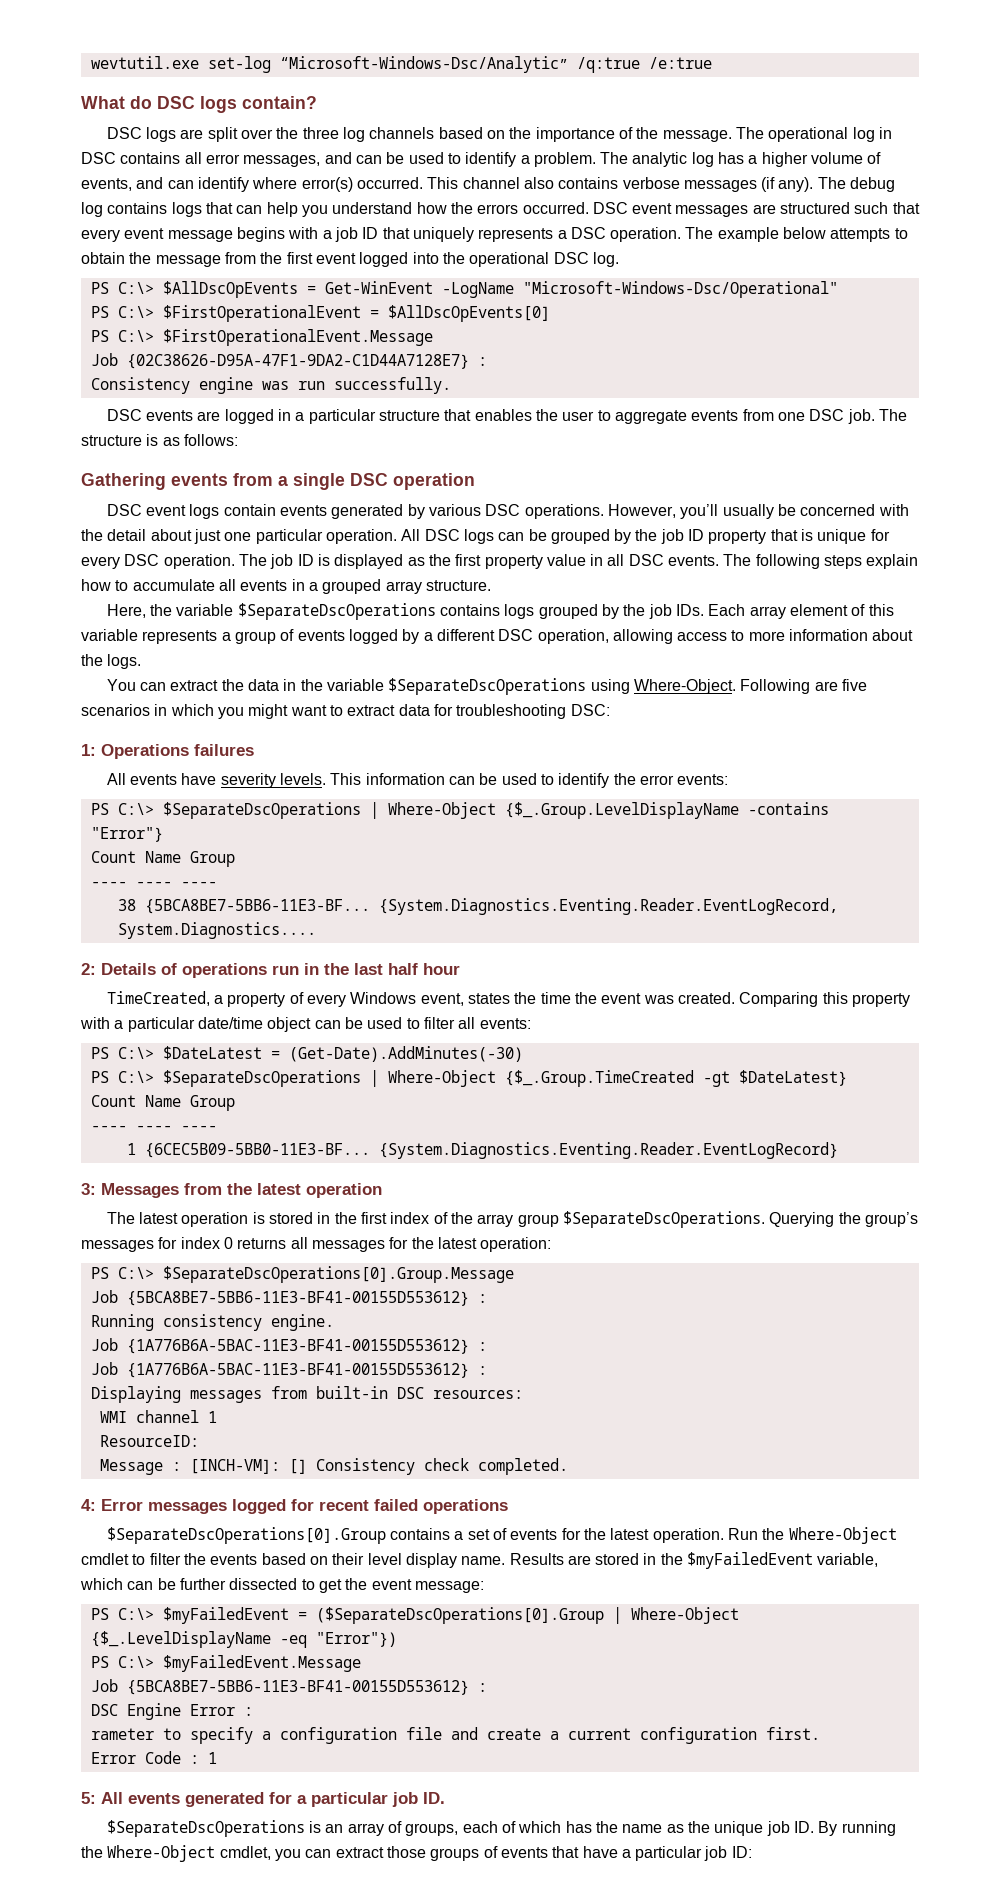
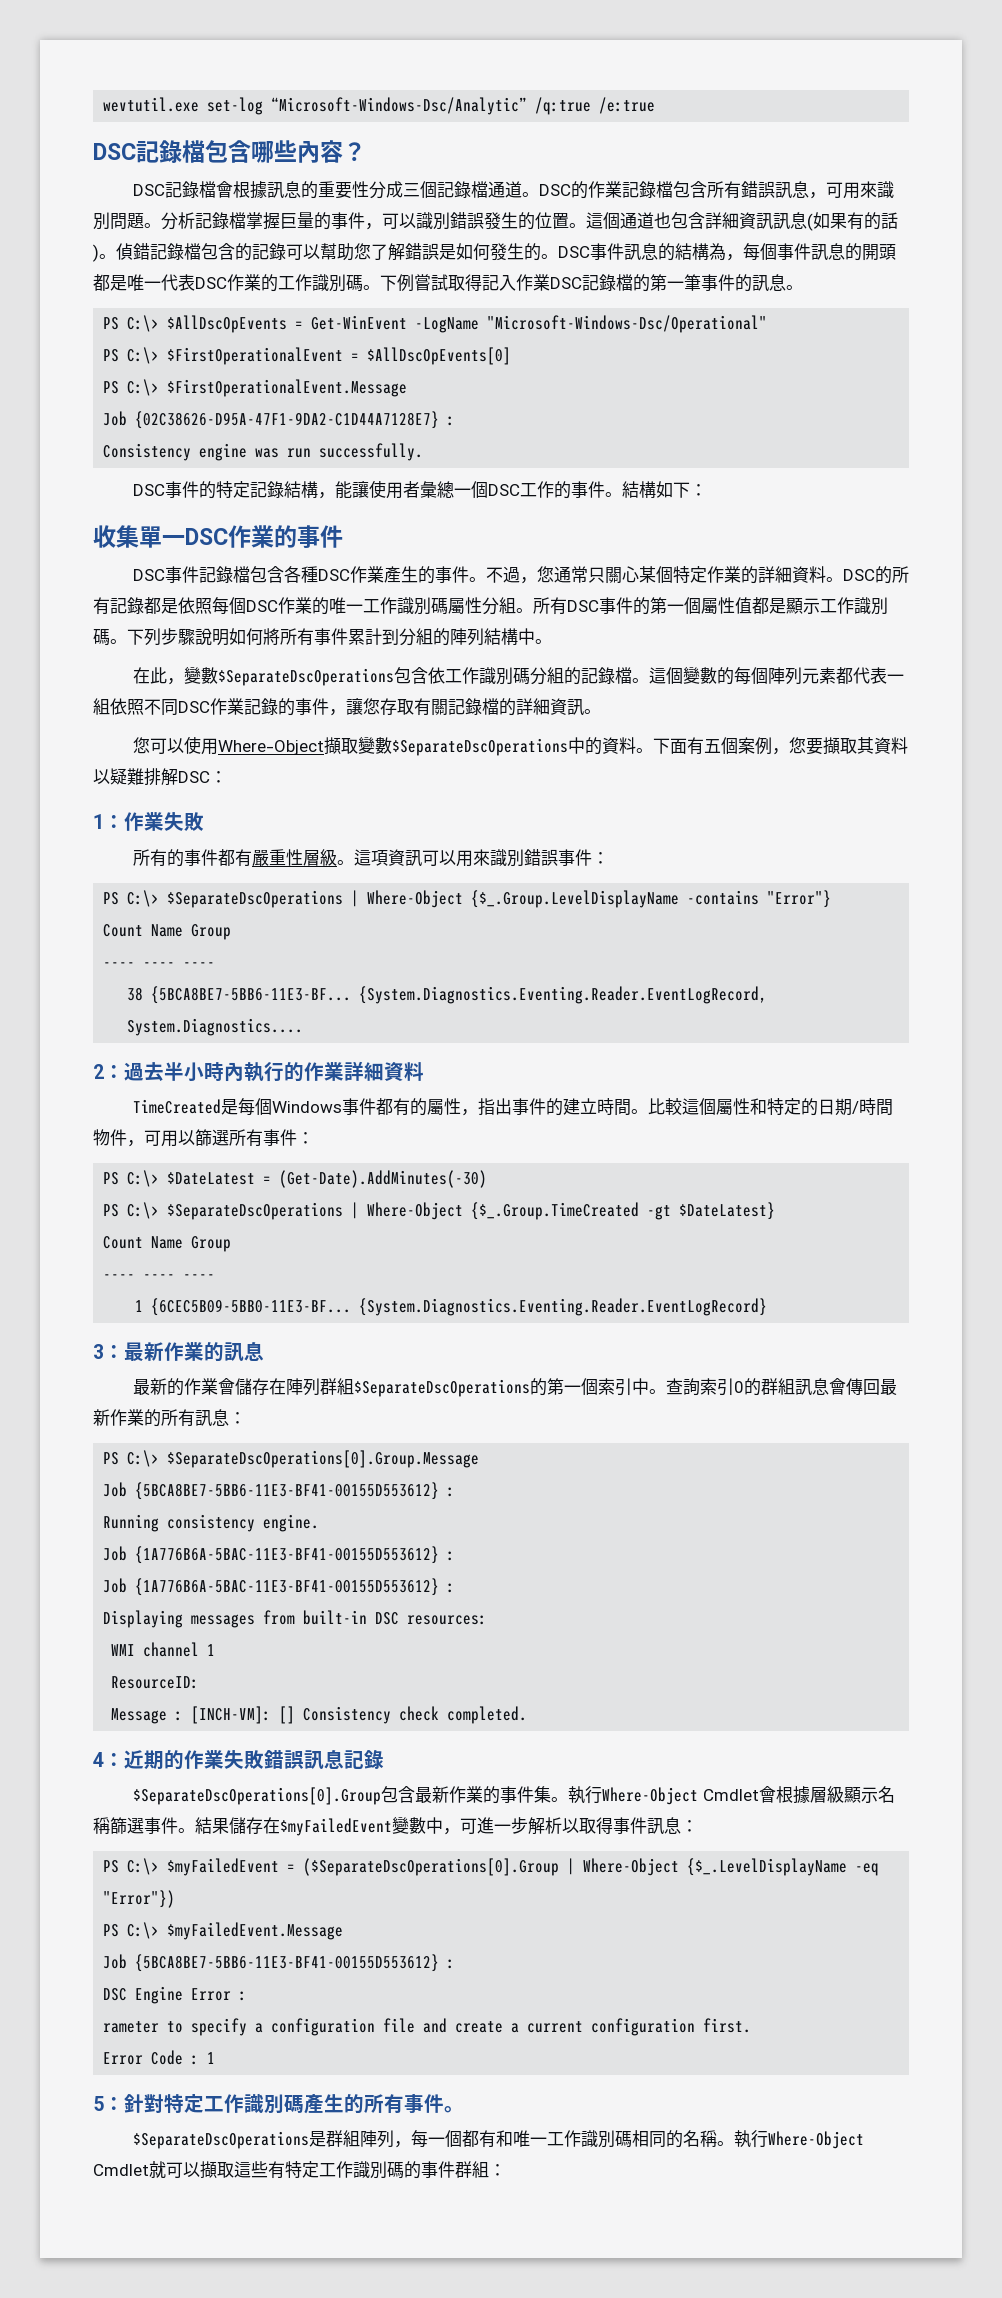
- What do DSC logs contain?
- DSC logs are split over the three log channels based on the importance of the message. The operational log in DSC contains all error messages, and can be used to identify a problem. The analytic log has a higher volume of events, and can identify where error(s) occurred. This channel also contains verbose messages (if any). The debug log contains logs that can help you understand how the errors occurred. DSC event messages are structured such that every event message begins with a job ID that uniquely represents a DSC operation. The example below attempts to obtain the message from the first event logged into the operational DSC log.
+ DSC記錄檔包含哪些內容？
+ DSC記錄檔會根據訊息的重要性分成三個記錄檔通道。DSC的作業記錄檔包含所有錯誤訊息，可用來識別問題。分析記錄檔掌握巨量的事件，可以識別錯誤發生的位置。這個通道也包含詳細資訊訊息(如果有的話)。偵錯記錄檔包含的記錄可以幫助您了解錯誤是如何發生的。DSC事件訊息的結構為，每個事件訊息的開頭都是唯一代表DSC作業的工作識別碼。下例嘗試取得記入作業DSC記錄檔的第一筆事件的訊息。
- DSC events are logged in a particular structure that enables the user to aggregate events from one DSC job. The structure is as follows:
- Gathering events from a single DSC operation
- DSC event logs contain events generated by various DSC operations. However, you’ll usually be concerned with the detail about just one particular operation. All DSC logs can be grouped by the job ID property that is unique for every DSC operation. The job ID is displayed as the first property value in all DSC events. The following steps explain how to accumulate all events in a grouped array structure.
- Here, the variable $SeparateDscOperations contains logs grouped by the job IDs. Each array element of this variable represents a group of events logged by a different DSC operation, allowing access to more information about the logs.
- You can extract the data in the variable $SeparateDscOperations using Where-Object. Following are five scenarios in which you might want to extract data for troubleshooting DSC:
- 1: Operations failures
- All events have severity levels. This information can be used to identify the error events:
+ DSC事件的特定記錄結構，能讓使用者彙總一個DSC工作的事件。結構如下：
+ 收集單一DSC作業的事件
+ DSC事件記錄檔包含各種DSC作業產生的事件。不過，您通常只關心某個特定作業的詳細資料。DSC的所有記錄都是依照每個DSC作業的唯一工作識別碼屬性分組。所有DSC事件的第一個屬性值都是顯示工作識別碼。下列步驟說明如何將所有事件累計到分組的陣列結構中。
+ 在此，變數$SeparateDscOperations包含依工作識別碼分組的記錄檔。這個變數的每個陣列元素都代表一組依照不同DSC作業記錄的事件，讓您存取有關記錄檔的詳細資訊。
+ 您可以使用Where-Object擷取變數$SeparateDscOperations中的資料。下面有五個案例，您要擷取其資料以疑難排解DSC：
+ 1：作業失敗
+ 所有的事件都有嚴重性層級。這項資訊可以用來識別錯誤事件：
- 2: Details of operations run in the last half hour
- TimeCreated, a property of every Windows event, states the time the event was created. Comparing this property with a particular date/time object can be used to filter all events:
+ 2：過去半小時內執行的作業詳細資料
+ TimeCreated是每個Windows事件都有的屬性，指出事件的建立時間。比較這個屬性和特定的日期/時間物件，可用以篩選所有事件：
- 3: Messages from the latest operation
- The latest operation is stored in the first index of the array group $SeparateDscOperations. Querying the group’s messages for index 0 returns all messages for the latest operation:
+ 3：最新作業的訊息
+ 最新的作業會儲存在陣列群組$SeparateDscOperations的第一個索引中。查詢索引0的群組訊息會傳回最新作業的所有訊息：
- 4: Error messages logged for recent failed operations
- $SeparateDscOperations[0].Group contains a set of events for the latest operation. Run the Where-Object cmdlet to filter the events based on their level display name. Results are stored in the $myFailedEvent variable, which can be further dissected to get the event message:
+ 4：近期的作業失敗錯誤訊息記錄
+ $SeparateDscOperations[0].Group包含最新作業的事件集。執行Where-Object Cmdlet會根據層級顯示名稱篩選事件。結果儲存在$myFailedEvent變數中，可進一步解析以取得事件訊息：
- 5: All events generated for a particular job ID.
- $SeparateDscOperations is an array of groups, each of which has the name as the unique job ID. By running the Where-Object cmdlet, you can extract those groups of events that have a particular job ID:
+ 5：針對特定工作識別碼產生的所有事件。
+ $SeparateDscOperations是群組陣列，每一個都有和唯一工作識別碼相同的名稱。執行Where-Object Cmdlet就可以擷取這些有特定工作識別碼的事件群組：

